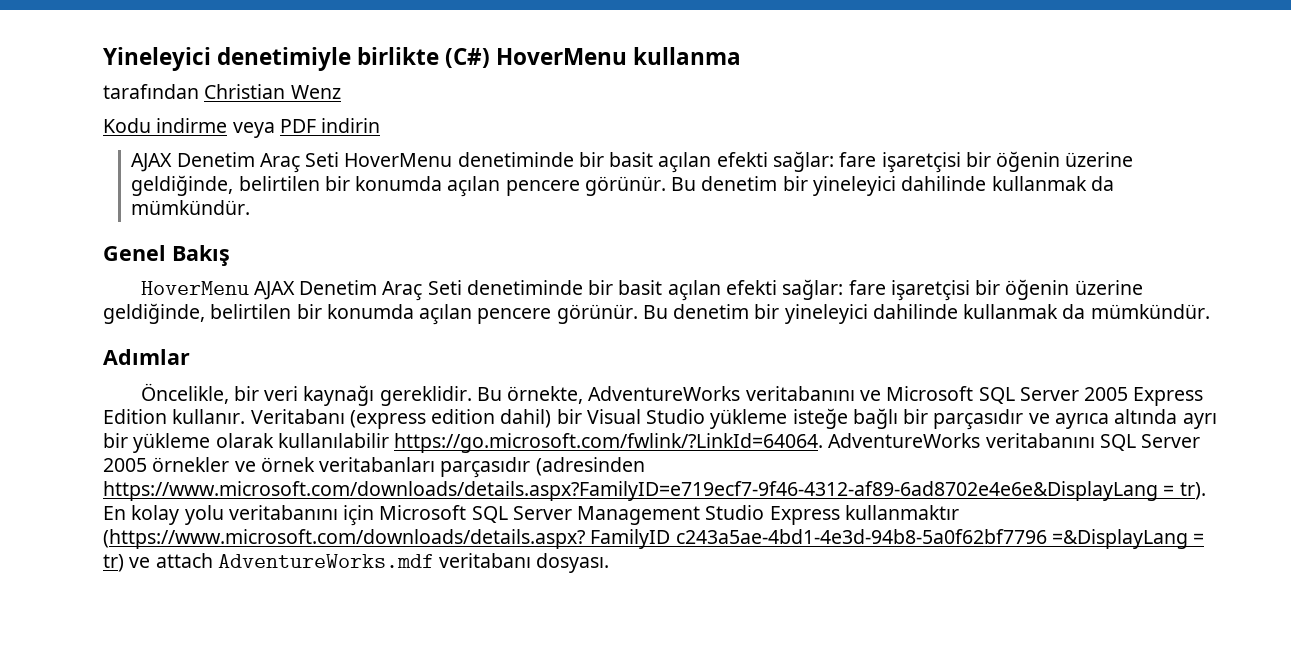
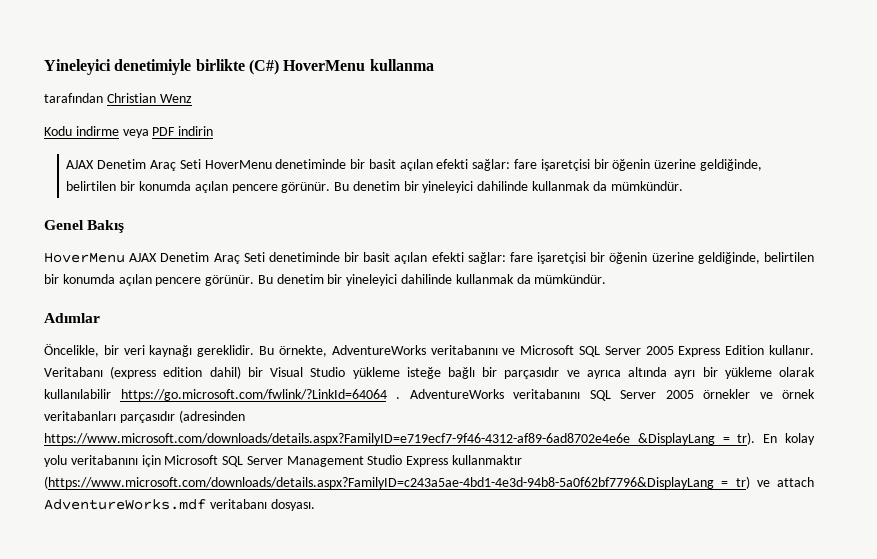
- Veritabanı (express edition dahil) bir Visual Studio yükleme isteğe bağlı bir parçasıdır ve ayrıca altında ayrı bir yükleme olarak kullanılabilir https://go.microsoft.com/fwlink/?LinkId=64064. AdventureWorks veritabanını SQL Server 2005 örnekler ve örnek veritabanları parçasıdır (adresinden https://www.microsoft.com/downloads/details.aspx?FamilyID=e719ecf7-9f46-4312-af89-6ad8702e4e6e&DisplayLang = tr).
+ Veritabanı (express edition dahil) bir Visual Studio yükleme isteğe bağlı bir parçasıdır ve ayrıca altında ayrı bir yükleme olarak kullanılabilir https://go.microsoft.com/fwlink/?LinkId=64064 . AdventureWorks veritabanını SQL Server 2005 örnekler ve örnek veritabanları parçasıdır (adresinden https://www.microsoft.com/downloads/details.aspx?FamilyID=e719ecf7-9f46-4312-af89-6ad8702e4e6e &DisplayLang = tr).
- En kolay yolu veritabanını için Microsoft SQL Server Management Studio Express kullanmaktır (https://www.microsoft.com/downloads/details.aspx? FamilyID c243a5ae-4bd1-4e3d-94b8-5a0f62bf7796 =&DisplayLang = tr) ve attach AdventureWorks.mdf veritabanı dosyası.
+ En kolay yolu veritabanını için Microsoft SQL Server Management Studio Express kullanmaktır (https://www.microsoft.com/downloads/details.aspx?FamilyID=c243a5ae-4bd1-4e3d-94b8-5a0f62bf7796&DisplayLang = tr) ve attach AdventureWorks.mdf veritabanı dosyası.

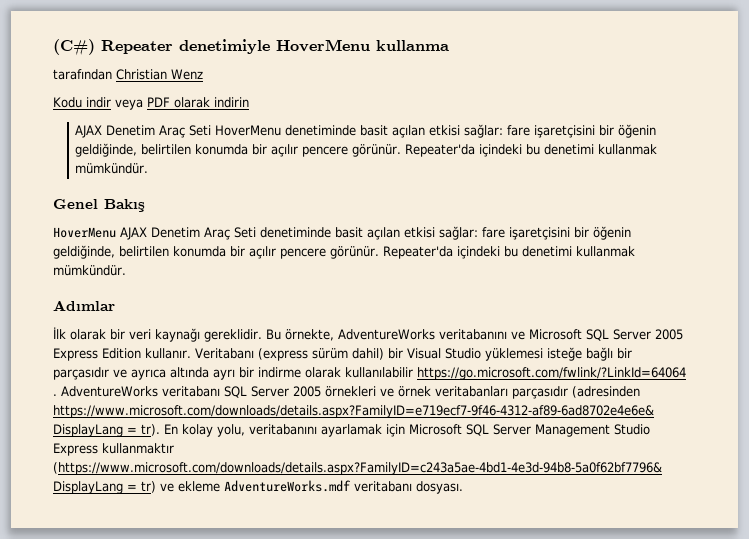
- Yineleyici denetimiyle birlikte (C#) HoverMenu kullanma
+ (C#) Repeater denetimiyle HoverMenu kullanma
- Kodu indirme veya PDF indirin
+ Kodu indir veya PDF olarak indirin
- AJAX Denetim Araç Seti HoverMenu denetiminde bir basit açılan efekti sağlar: fare işaretçisi bir öğenin üzerine geldiğinde, belirtilen bir konumda açılan pencere görünür. Bu denetim bir yineleyici dahilinde kullanmak da mümkündür.
+ AJAX Denetim Araç Seti HoverMenu denetiminde basit açılan etkisi sağlar: fare işaretçisini bir öğenin geldiğinde, belirtilen konumda bir açılır pencere görünür. Repeater'da içindeki bu denetimi kullanmak mümkündür.
- HoverMenu AJAX Denetim Araç Seti denetiminde bir basit açılan efekti sağlar: fare işaretçisi bir öğenin üzerine geldiğinde, belirtilen bir konumda açılan pencere görünür. Bu denetim bir yineleyici dahilinde kullanmak da mümkündür.
+ HoverMenu AJAX Denetim Araç Seti denetiminde basit açılan etkisi sağlar: fare işaretçisini bir öğenin geldiğinde, belirtilen konumda bir açılır pencere görünür. Repeater'da içindeki bu denetimi kullanmak mümkündür.
- Öncelikle, bir veri kaynağı gereklidir.
+ İlk olarak bir veri kaynağı gereklidir.
- Veritabanı (express edition dahil) bir Visual Studio yükleme isteğe bağlı bir parçasıdır ve ayrıca altında ayrı bir yükleme olarak kullanılabilir https://go.microsoft.com/fwlink/?LinkId=64064 .
+ Veritabanı (express sürüm dahil) bir Visual Studio yüklemesi isteğe bağlı bir parçasıdır ve ayrıca altında ayrı bir indirme olarak kullanılabilir https://go.microsoft.com/fwlink/?LinkId=64064 .
- AdventureWorks veritabanını SQL Server 2005 örnekler ve örnek veritabanları parçasıdır (adresinden https://www.microsoft.com/downloads/details.aspx?FamilyID=e719ecf7-9f46-4312-af89-6ad8702e4e6e &DisplayLang = tr).
+ AdventureWorks veritabanı SQL Server 2005 örnekleri ve örnek veritabanları parçasıdır (adresinden https://www.microsoft.com/downloads/details.aspx?FamilyID=e719ecf7-9f46-4312-af89-6ad8702e4e6e& DisplayLang = tr).
- En kolay yolu veritabanını için Microsoft SQL Server Management Studio Express kullanmaktır (https://www.microsoft.com/downloads/details.aspx?FamilyID=c243a5ae-4bd1-4e3d-94b8-5a0f62bf7796&DisplayLang = tr) ve attach AdventureWorks.mdf veritabanı dosyası.
+ En kolay yolu, veritabanını ayarlamak için Microsoft SQL Server Management Studio Express kullanmaktır (https://www.microsoft.com/downloads/details.aspx?FamilyID=c243a5ae-4bd1-4e3d-94b8-5a0f62bf7796& DisplayLang = tr) ve ekleme AdventureWorks.mdf veritabanı dosyası.

